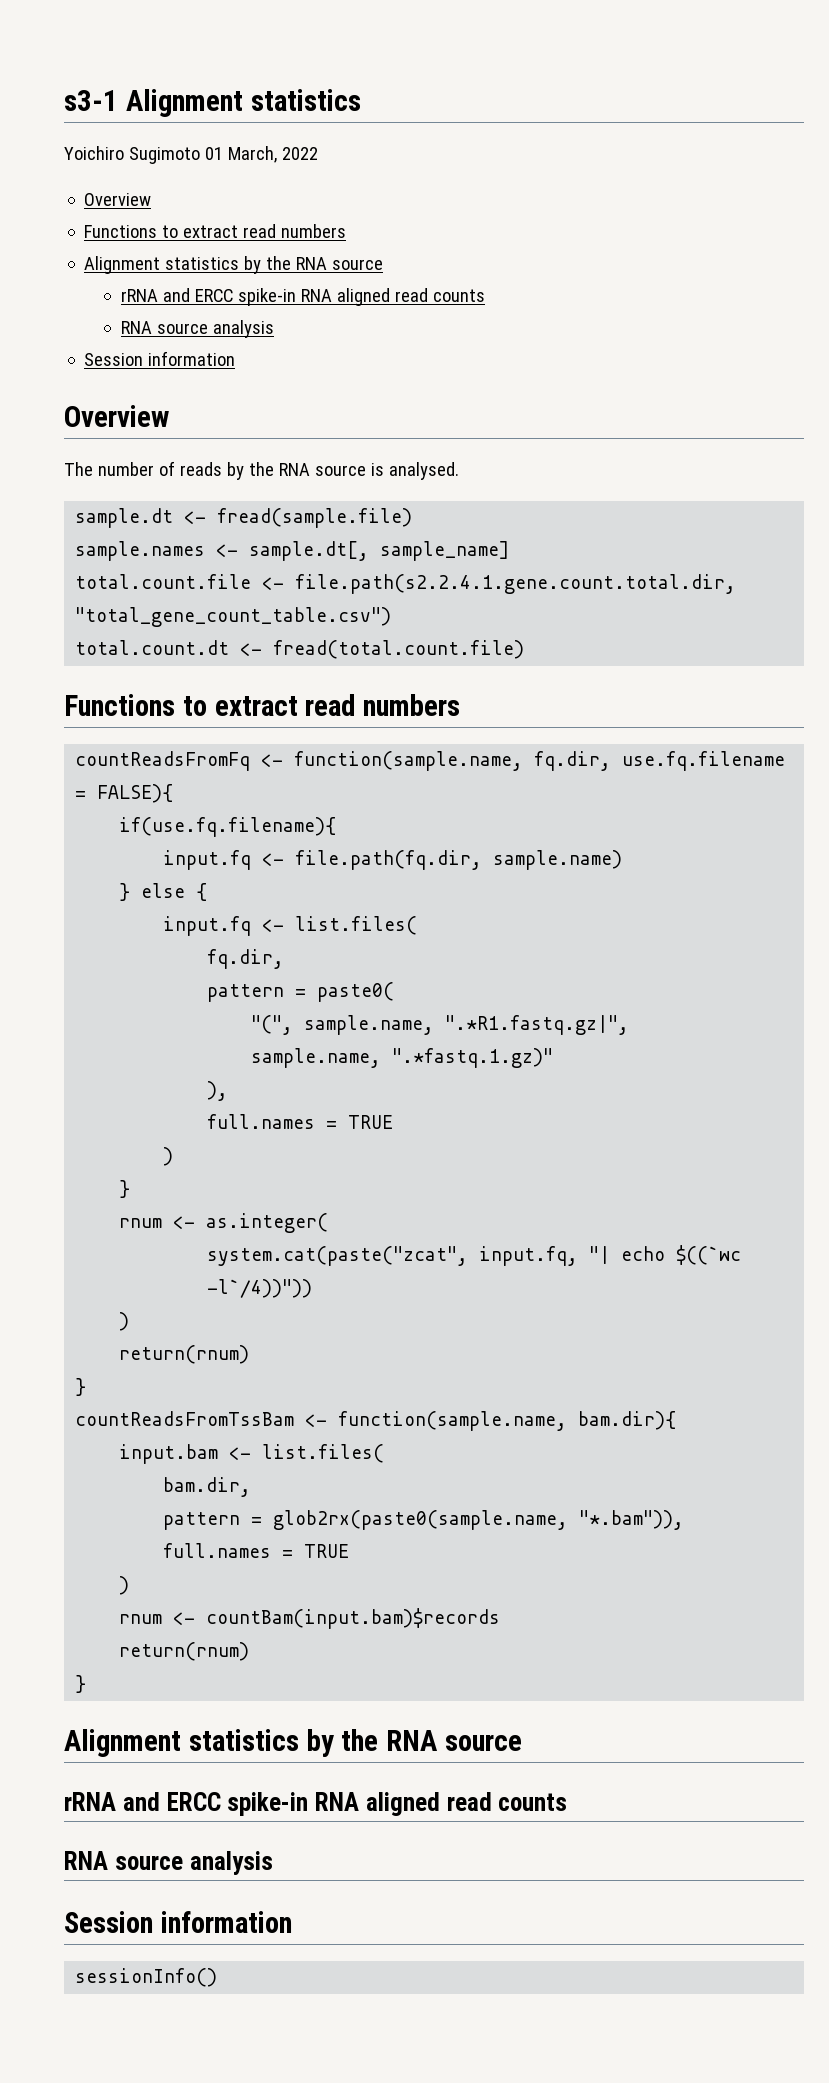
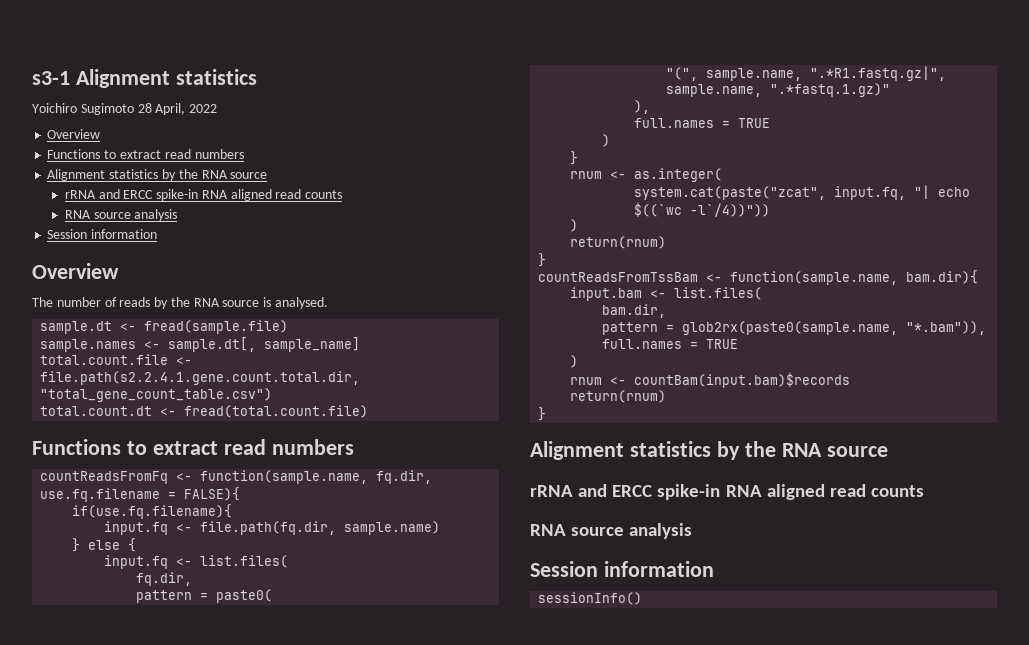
- Yoichiro Sugimoto 01 March, 2022
+ Yoichiro Sugimoto 28 April, 2022

